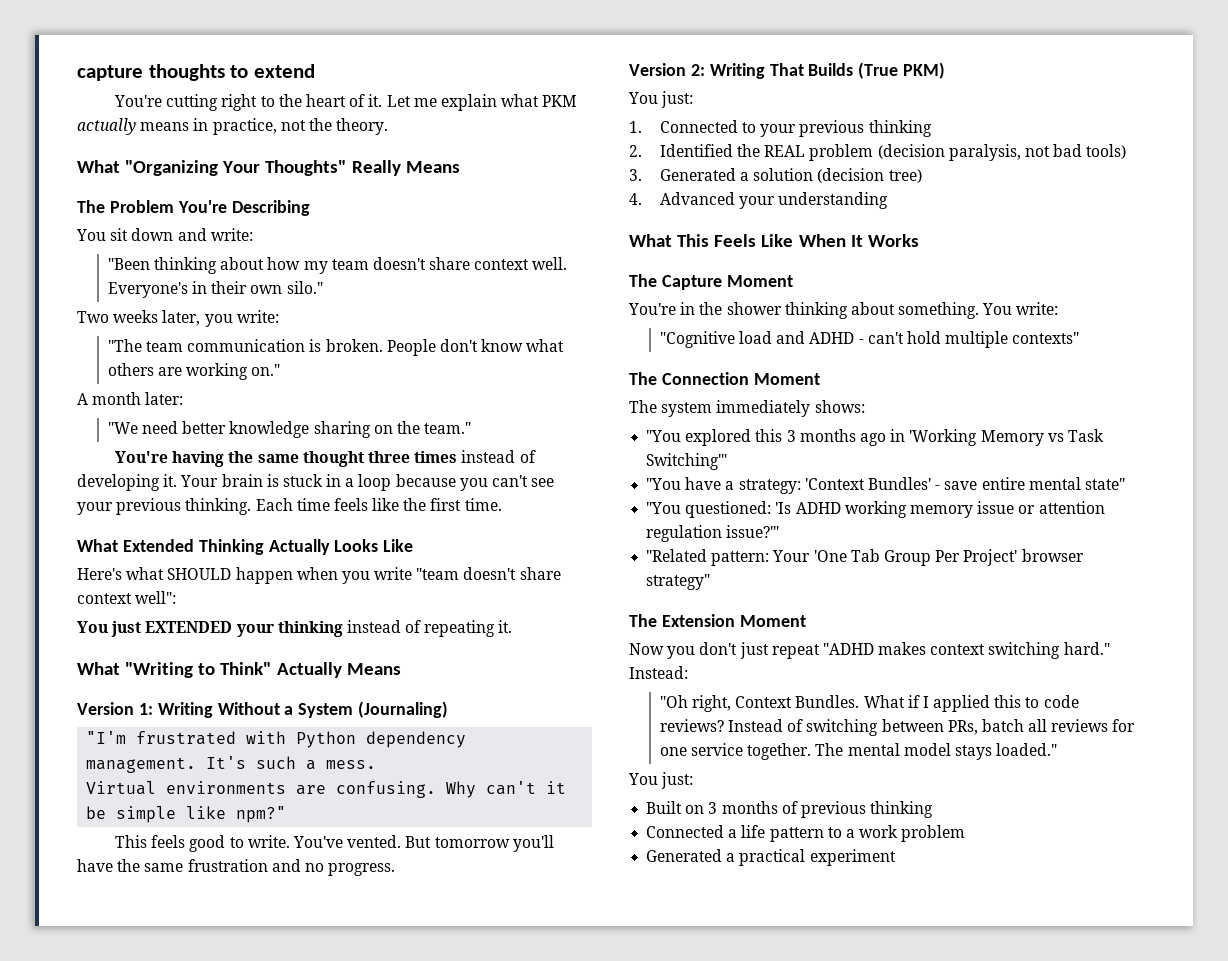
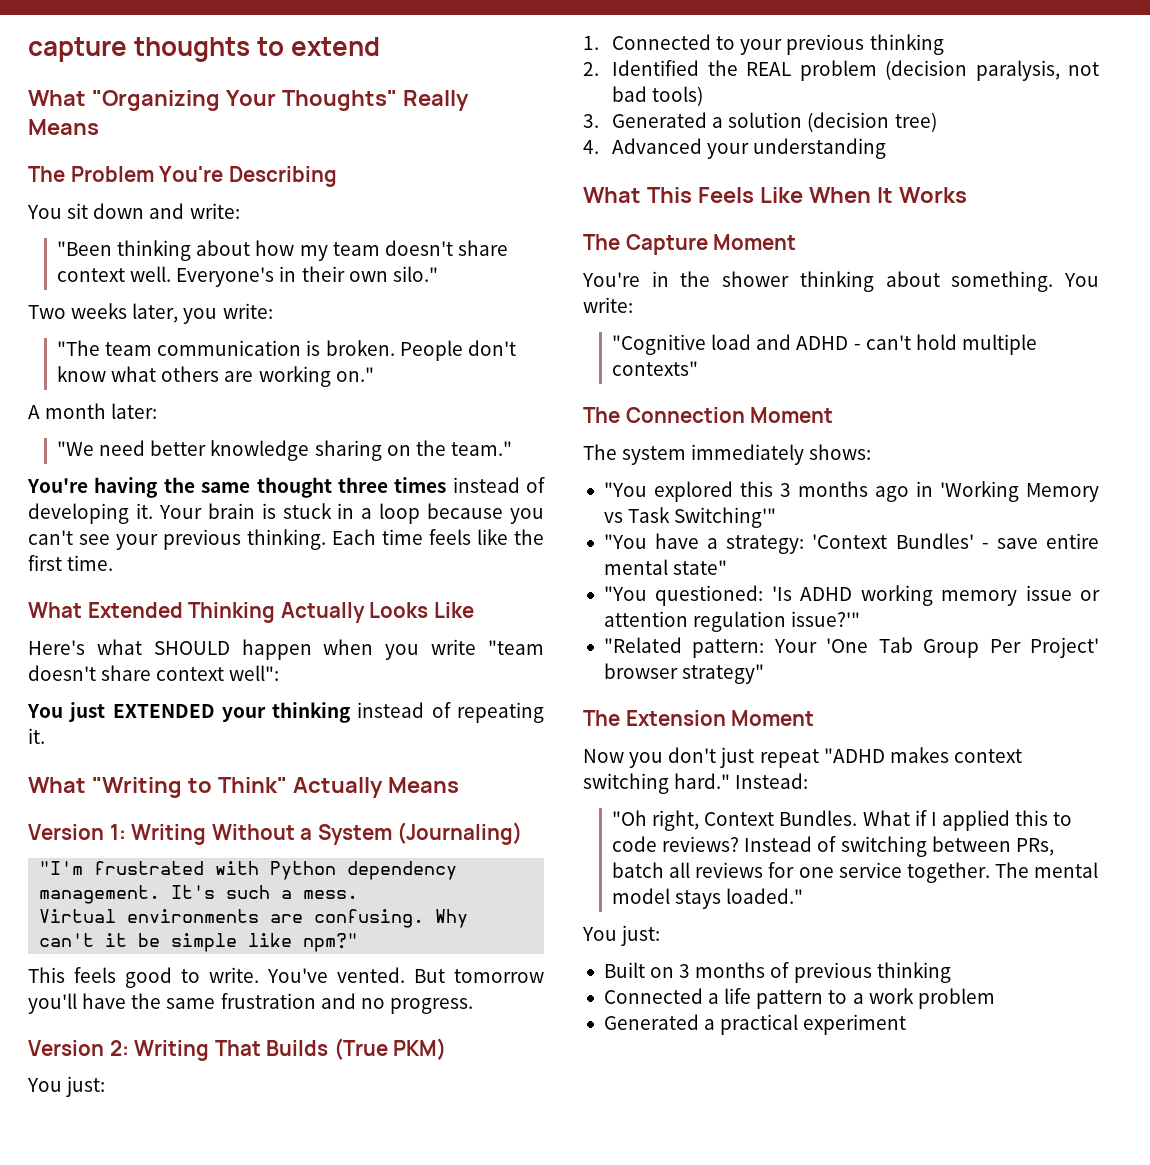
- You're cutting right to the heart of it. Let me explain what PKM actually means in practice, not the theory.

